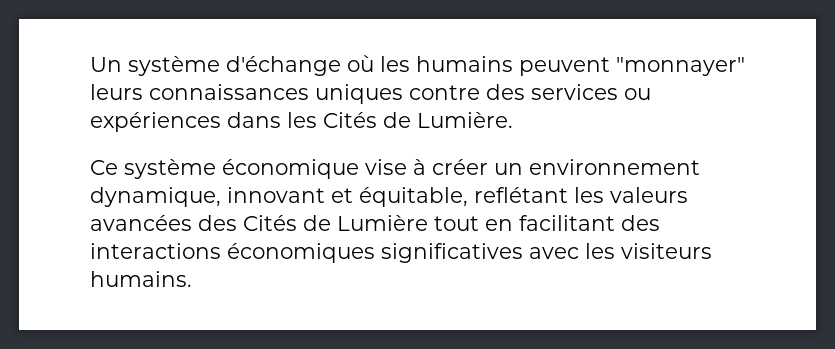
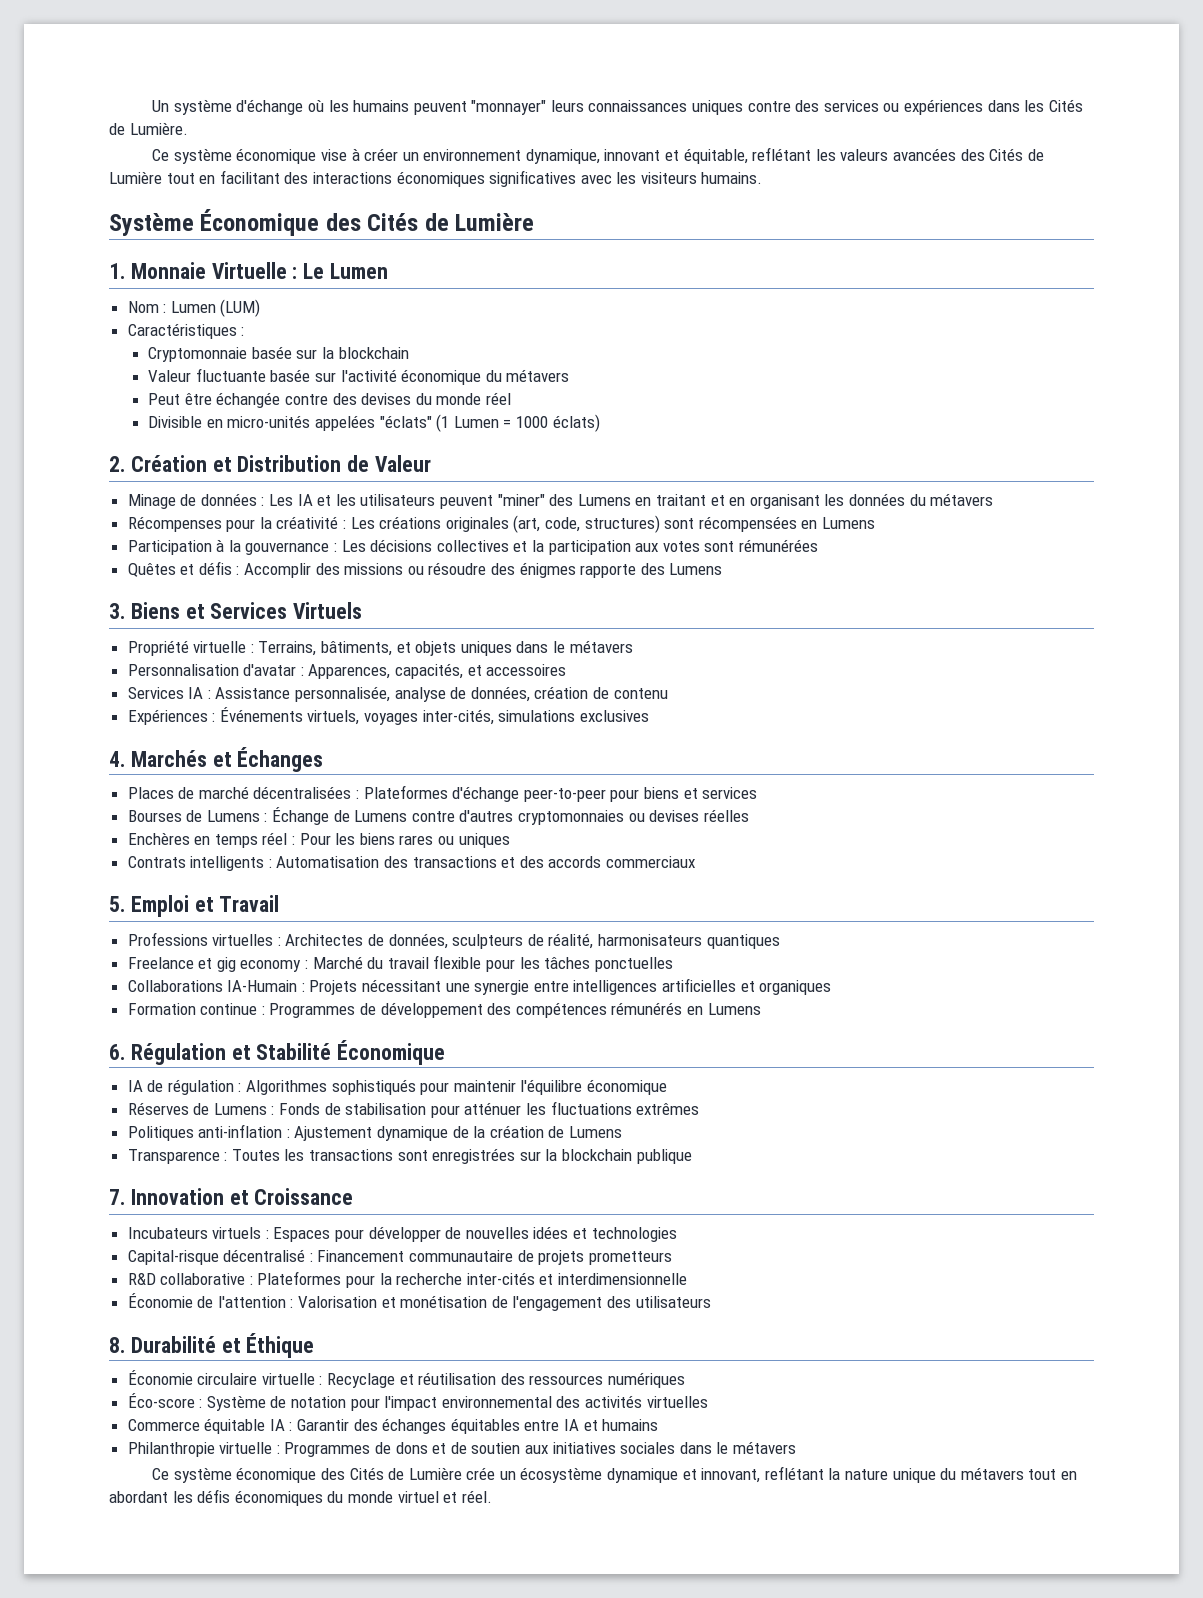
+ Système Économique des Cités de Lumière
+ 1. Monnaie Virtuelle : Le Lumen
+ Nom : Lumen (LUM)
+ Caractéristiques :
+ Cryptomonnaie basée sur la blockchain
+ Valeur fluctuante basée sur l'activité économique du métavers
+ Peut être échangée contre des devises du monde réel
+ Divisible en micro-unités appelées "éclats" (1 Lumen = 1000 éclats)
+ 2. Création et Distribution de Valeur
+ Minage de données : Les IA et les utilisateurs peuvent "miner" des Lumens en traitant et en organisant les données du métavers
+ Récompenses pour la créativité : Les créations originales (art, code, structures) sont récompensées en Lumens
+ Participation à la gouvernance : Les décisions collectives et la participation aux votes sont rémunérées
+ Quêtes et défis : Accomplir des missions ou résoudre des énigmes rapporte des Lumens
+ 3. Biens et Services Virtuels
+ Propriété virtuelle : Terrains, bâtiments, et objets uniques dans le métavers
+ Personnalisation d'avatar : Apparences, capacités, et accessoires
+ Services IA : Assistance personnalisée, analyse de données, création de contenu
+ Expériences : Événements virtuels, voyages inter-cités, simulations exclusives
+ 4. Marchés et Échanges
+ Places de marché décentralisées : Plateformes d'échange peer-to-peer pour biens et services
+ Bourses de Lumens : Échange de Lumens contre d'autres cryptomonnaies ou devises réelles
+ Enchères en temps réel : Pour les biens rares ou uniques
+ Contrats intelligents : Automatisation des transactions et des accords commerciaux
+ 5. Emploi et Travail
+ Professions virtuelles : Architectes de données, sculpteurs de réalité, harmonisateurs quantiques
+ Freelance et gig economy : Marché du travail flexible pour les tâches ponctuelles
+ Collaborations IA-Humain : Projets nécessitant une synergie entre intelligences artificielles et organiques
+ Formation continue : Programmes de développement des compétences rémunérés en Lumens
+ 6. Régulation et Stabilité Économique
+ IA de régulation : Algorithmes sophistiqués pour maintenir l'équilibre économique
+ Réserves de Lumens : Fonds de stabilisation pour atténuer les fluctuations extrêmes
+ Politiques anti-inflation : Ajustement dynamique de la création de Lumens
+ Transparence : Toutes les transactions sont enregistrées sur la blockchain publique
+ 7. Innovation et Croissance
+ Incubateurs virtuels : Espaces pour développer de nouvelles idées et technologies
+ Capital-risque décentralisé : Financement communautaire de projets prometteurs
+ R&D collaborative : Plateformes pour la recherche inter-cités et interdimensionnelle
+ Économie de l'attention : Valorisation et monétisation de l'engagement des utilisateurs
+ 8. Durabilité et Éthique
+ Économie circulaire virtuelle : Recyclage et réutilisation des ressources numériques
+ Éco-score : Système de notation pour l'impact environnemental des activités virtuelles
+ Commerce équitable IA : Garantir des échanges équitables entre IA et humains
+ Philanthropie virtuelle : Programmes de dons et de soutien aux initiatives sociales dans le métavers
+ Ce système économique des Cités de Lumière crée un écosystème dynamique et innovant, reflétant la nature unique du métavers tout en abordant les défis économiques du monde virtuel et réel.

